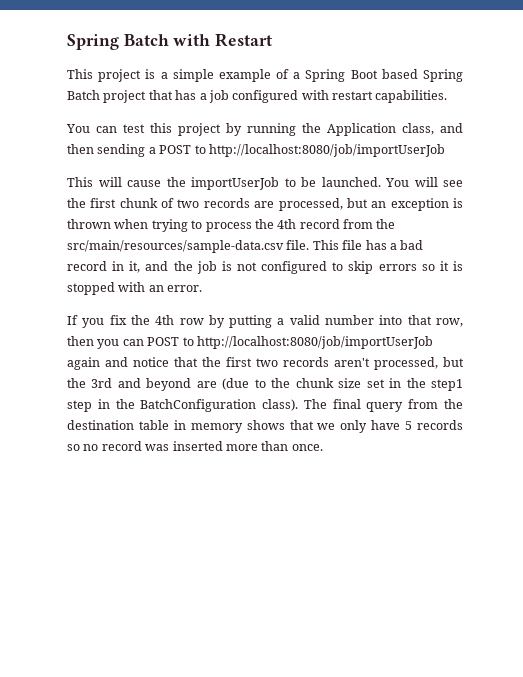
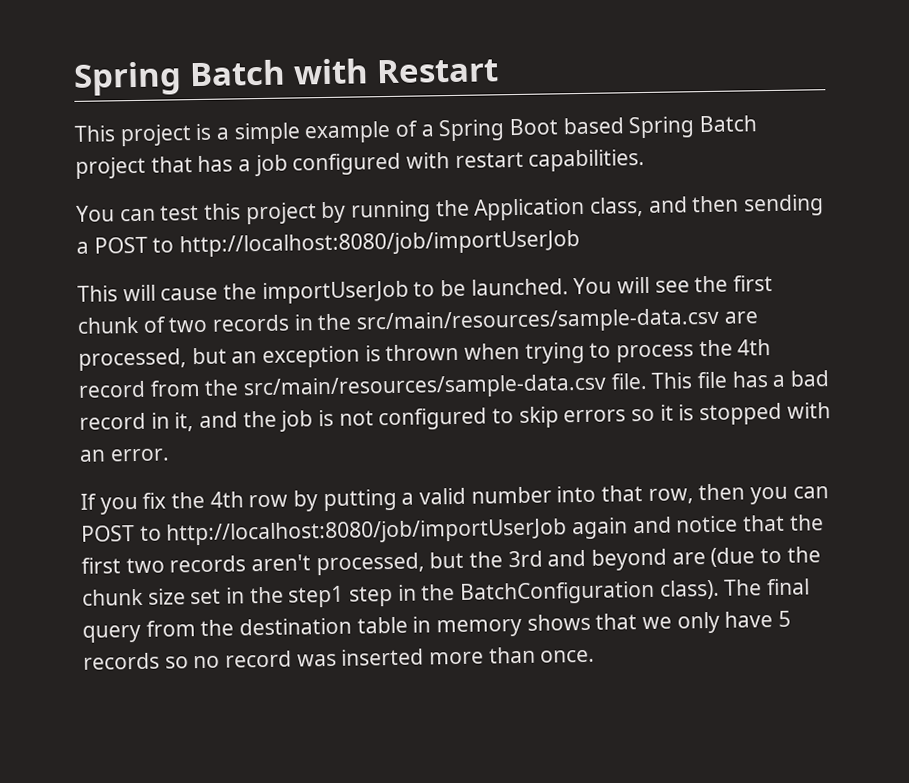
- You will see the first chunk of two records are processed, but an exception is thrown when trying to process the 4th record from the src/main/resources/sample-data.csv file.
+ You will see the first chunk of two records in the src/main/resources/sample-data.csv are processed, but an exception is thrown when trying to process the 4th record from the src/main/resources/sample-data.csv file.

